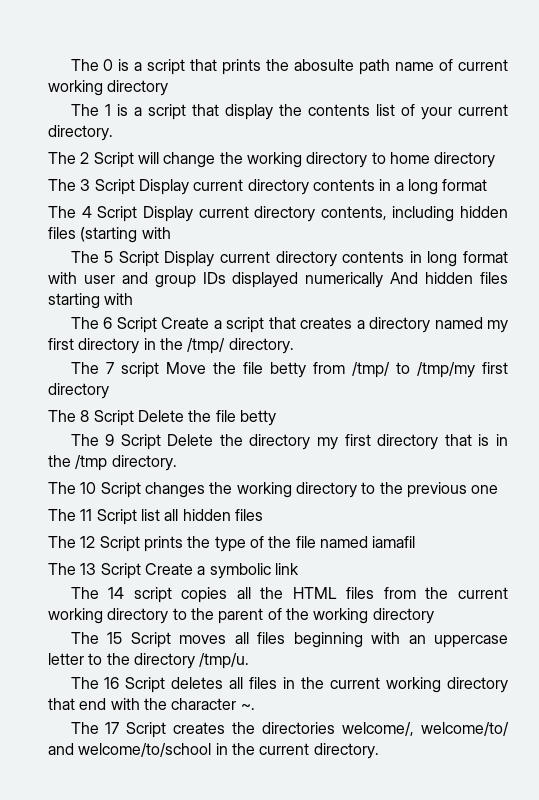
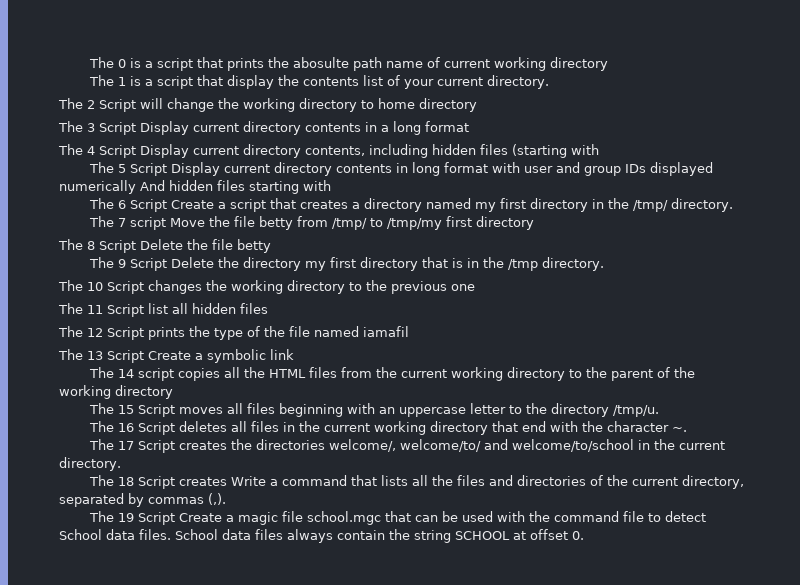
+ The 18 Script creates Write a command that lists all the files and directories of the current directory, separated by commas (,).
+ The 19 Script Create a magic file school.mgc that can be used with the command file to detect School data files. School data files always contain the string SCHOOL at offset 0.

